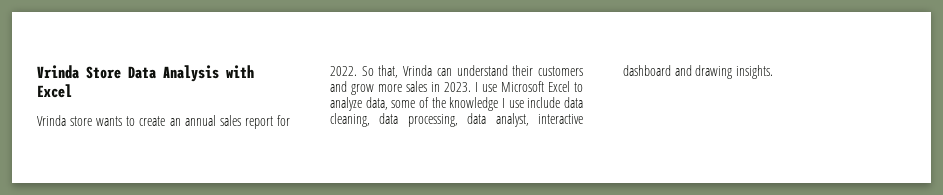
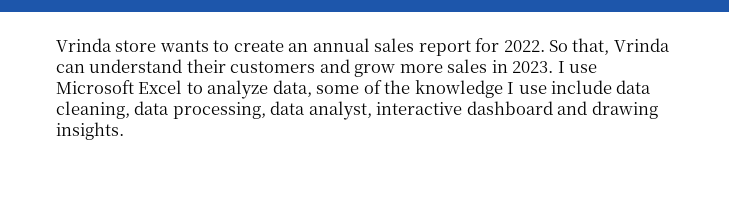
- Vrinda Store Data Analysis with Excel

